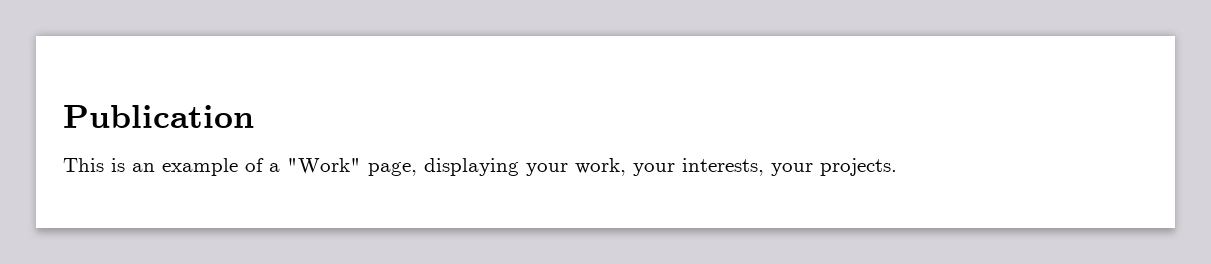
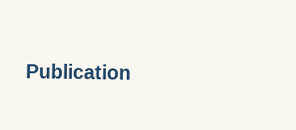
- This is an example of a "Work" page, displaying your work, your interests, your projects.

